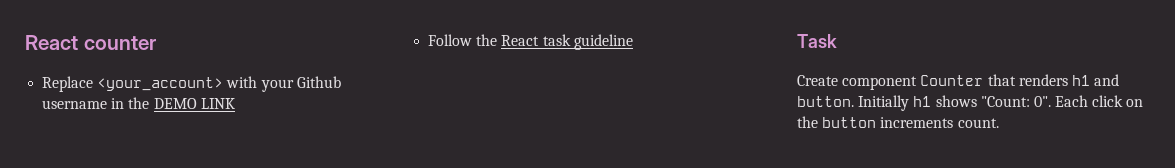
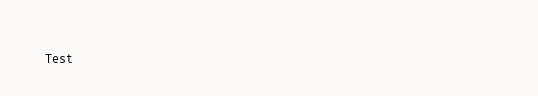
- React counter
- Replace <your_account> with your Github username in the DEMO LINK
- Follow the React task guideline
- Task
- Create component Counter that renders h1 and button. Initially h1 shows "Count: 0". Each click on the button increments count.
+ Test

